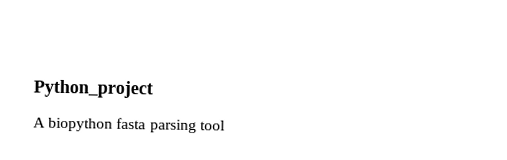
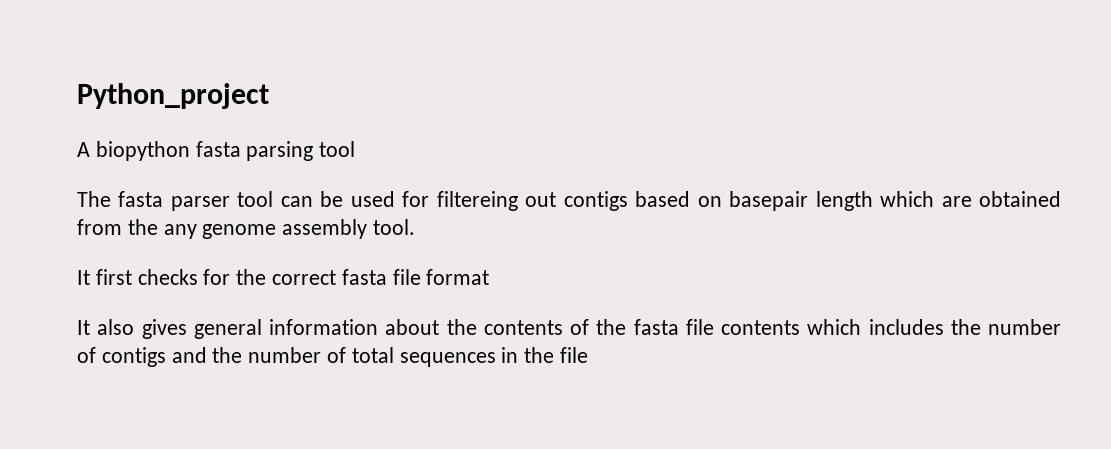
+ The fasta parser tool can be used for filtereing out contigs based on basepair length which are obtained from the any genome assembly tool.
+ It first checks for the correct fasta file format
+ It also gives general information about the contents of the fasta file contents which includes the number of contigs and the number of total sequences in the file

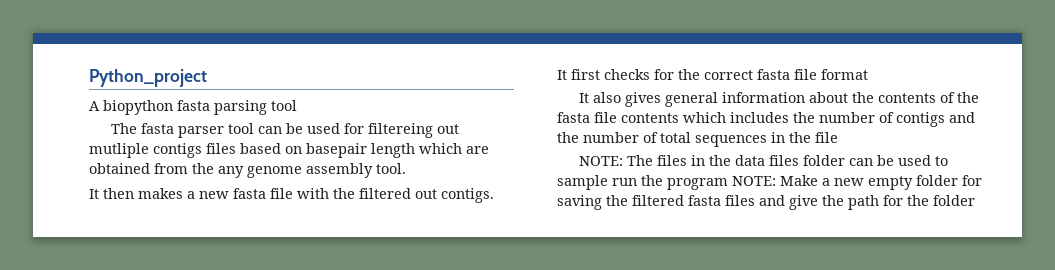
- The fasta parser tool can be used for filtereing out contigs based on basepair length which are obtained from the any genome assembly tool.
+ The fasta parser tool can be used for filtereing out mutliple contigs files based on basepair length which are obtained from the any genome assembly tool.
+ It then makes a new fasta file with the filtered out contigs.
+ NOTE: The files in the data files folder can be used to sample run the program NOTE: Make a new empty folder for saving the filtered fasta files and give the path for the folder

